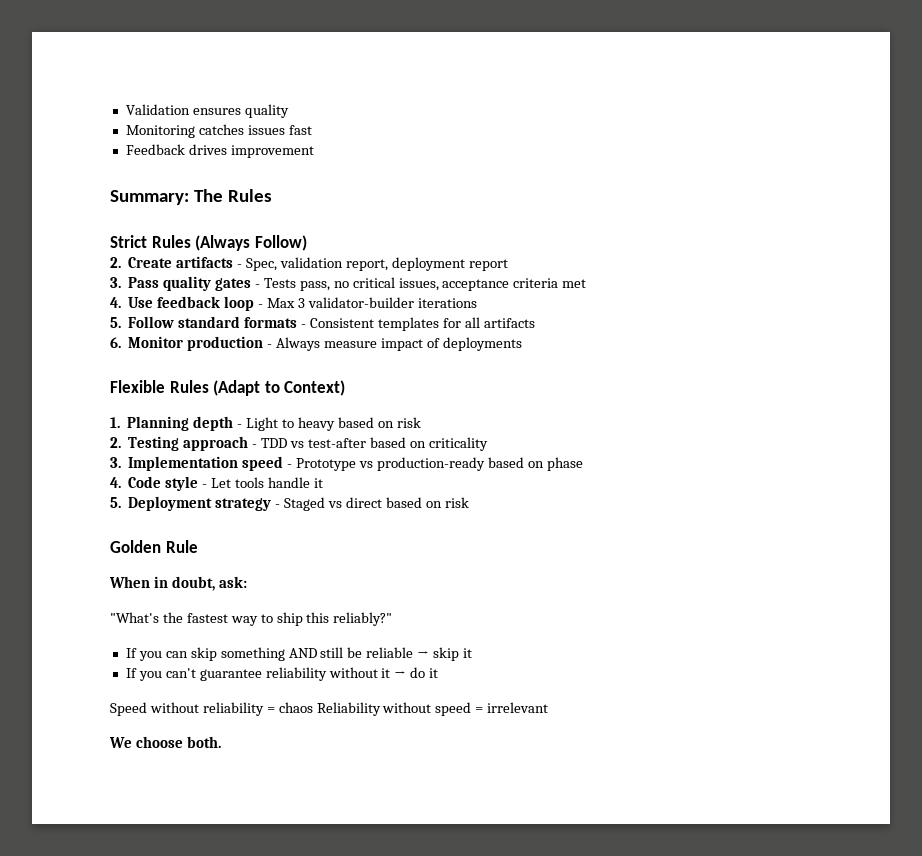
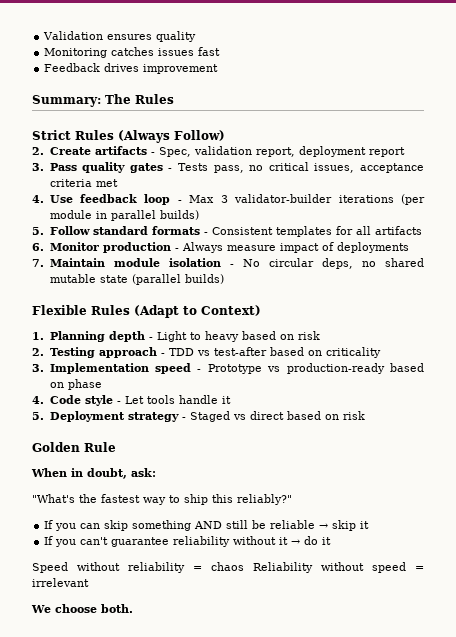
- 4. Use feedback loop - Max 3 validator-builder iterations
+ 4. Use feedback loop - Max 3 validator-builder iterations (per module in parallel builds)
+ 7. Maintain module isolation - No circular deps, no shared mutable state (parallel builds)

